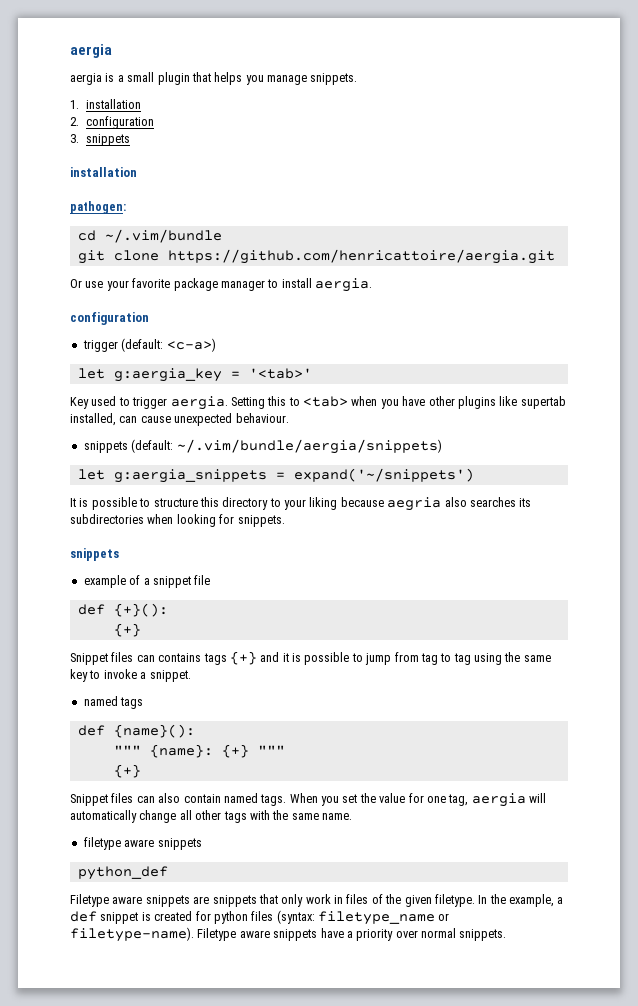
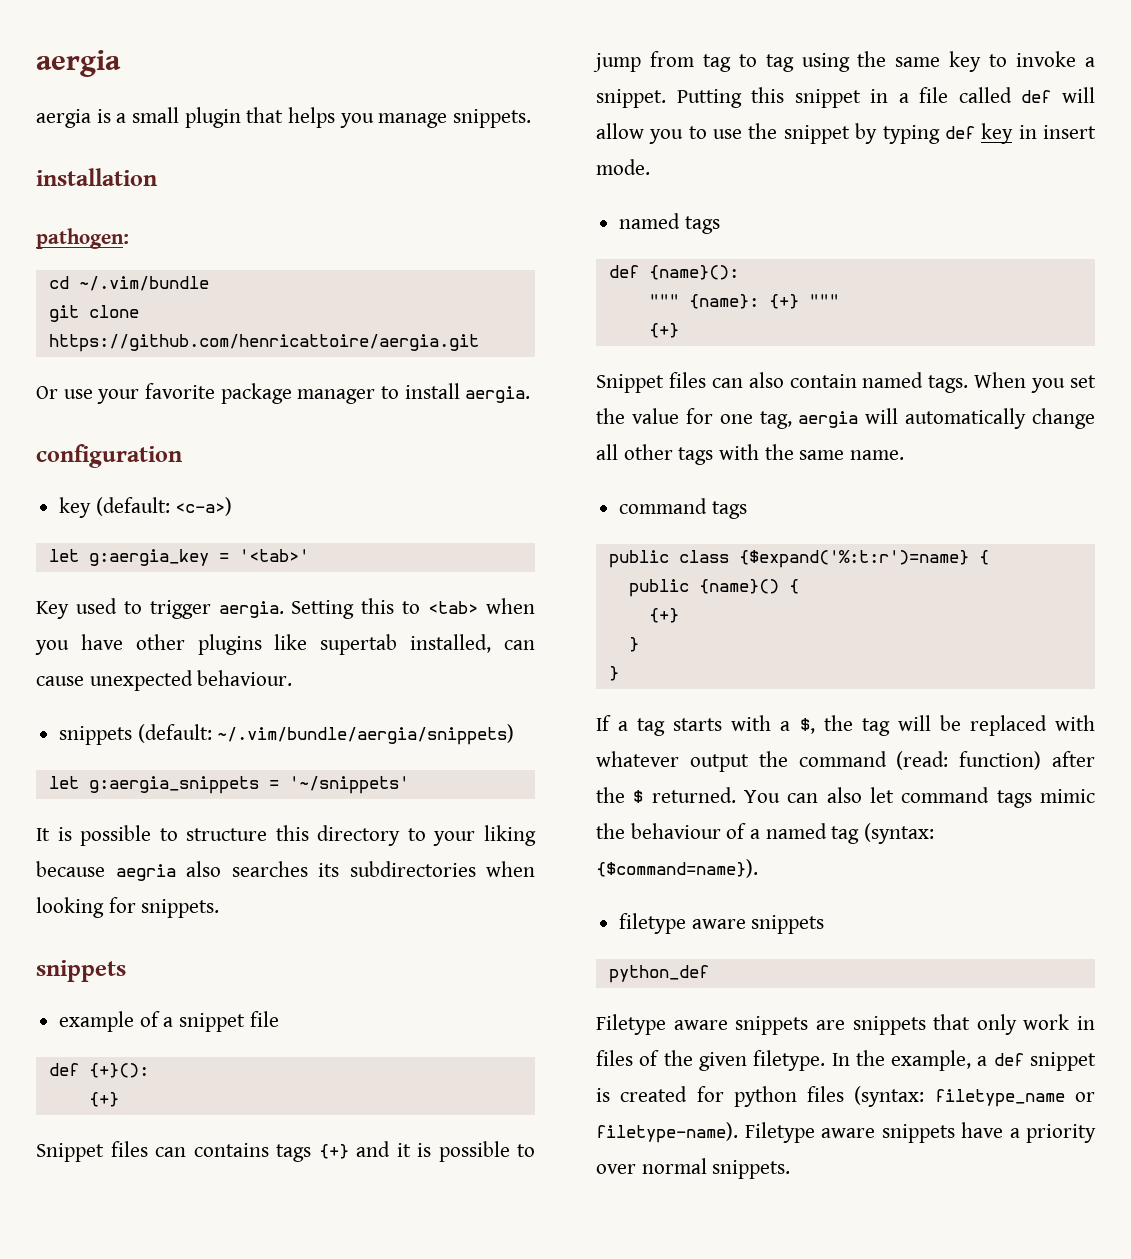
- 1. installation
- 2. configuration
- 3. snippets
- trigger (default: <c-a>)
+ key (default: <c-a>)
- let g:aergia_snippets = expand('~/snippets')
+ let g:aergia_snippets = '~/snippets'
+ Putting this snippet in a file called def will allow you to use the snippet by typing def key in insert mode.
  When you set the value for one tag, aergia will automatically change all other tags with the same name.
+ command tags
+ public class {$expand('%:t:r')=name} {
+ public {name}() {
+ {+}
+ }
+ }
+ If a tag starts with a $, the tag will be replaced with whatever output the command (read: function) after the $ returned. You can also let command tags mimic the behaviour of a named tag (syntax: {$command=name}).

